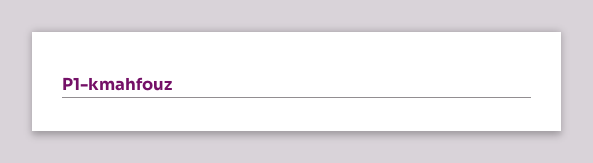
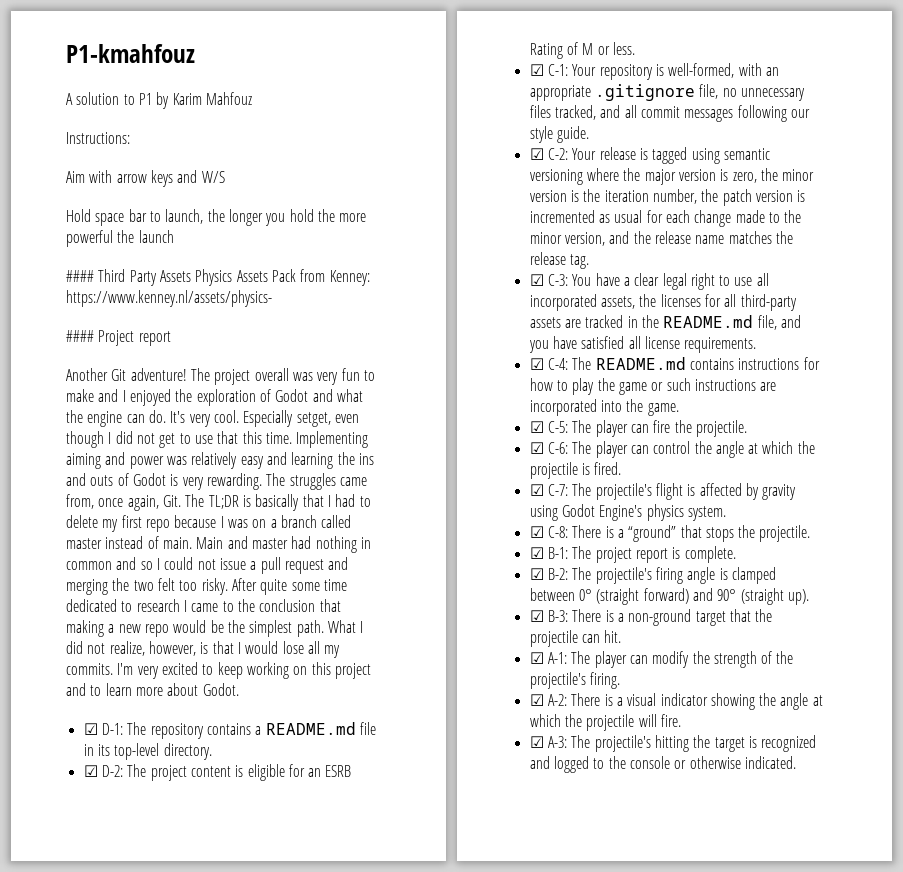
+ A solution to P1 by Karim Mahfouz
+ Instructions:
+ Aim with arrow keys and W/S
+ Hold space bar to launch, the longer you hold the more powerful the launch
+ #### Third Party Assets Physics Assets Pack from Kenney: https://www.kenney.nl/assets/physics-
+ #### Project report
+ Another Git adventure! The project overall was very fun to make and I enjoyed the exploration of Godot and what the engine can do. It's very cool. Especially setget, even though I did not get to use that this time. Implementing aiming and power was relatively easy and learning the ins and outs of Godot is very rewarding. The struggles came from, once again, Git. The TL;DR is basically that I had to delete my first repo because I was on a branch called master instead of main. Main and master had nothing in common and so I could not issue a pull request and merging the two felt too risky. After quite some time dedicated to research I came to the conclusion that making a new repo would be the simplest path. What I did not realize, however, is that I would lose all my commits. I'm very excited to keep working on this project and to learn more about Godot.
+ ☑ D-1: The repository contains a README.md file in its top-level directory.
+ ☑ D-2: The project content is eligible for an ESRB Rating of M or less.
+ ☑ C-1: Your repository is well-formed, with an appropriate .gitignore file, no unnecessary files tracked, and all commit messages following our style guide.
+ ☑ C-2: Your release is tagged using semantic versioning where the major version is zero, the minor version is the iteration number, the patch version is incremented as usual for each change made to the minor version, and the release name matches the release tag.
+ ☑ C-3: You have a clear legal right to use all incorporated assets, the licenses for all third-party assets are tracked in the README.md file, and you have satisfied all license requirements.
+ ☑ C-4: The README.md contains instructions for how to play the game or such instructions are incorporated into the game.
+ ☑ C-5: The player can fire the projectile.
+ ☑ C-6: The player can control the angle at which the projectile is fired.
+ ☑ C-7: The projectile's flight is affected by gravity using Godot Engine's physics system.
+ ☑ C-8: There is a “ground” that stops the projectile.
+ ☑ B-1: The project report is complete.
+ ☑ B-2: The projectile's firing angle is clamped between 0° (straight forward) and 90° (straight up).
+ ☑ B-3: There is a non-ground target that the projectile can hit.
+ ☑ A-1: The player can modify the strength of the projectile's firing.
+ ☑ A-2: There is a visual indicator showing the angle at which the projectile will fire.
+ ☑ A-3: The projectile's hitting the target is recognized and logged to the console or otherwise indicated.

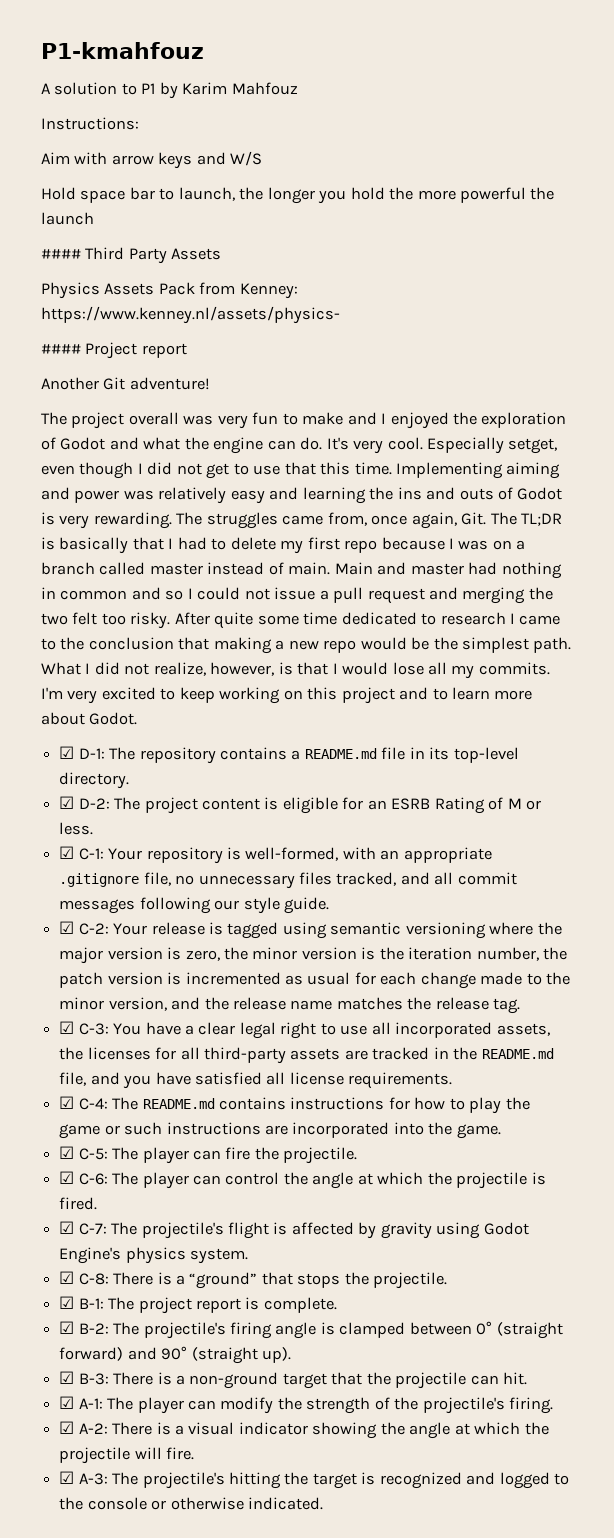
- #### Third Party Assets Physics Assets Pack from Kenney: https://www.kenney.nl/assets/physics-
+ #### Third Party Assets
+ Physics Assets Pack from Kenney: https://www.kenney.nl/assets/physics-
- Another Git adventure! The project overall was very fun to make and I enjoyed the exploration of Godot and what the engine can do.
+ Another Git adventure!
+ The project overall was very fun to make and I enjoyed the exploration of Godot and what the engine can do.

